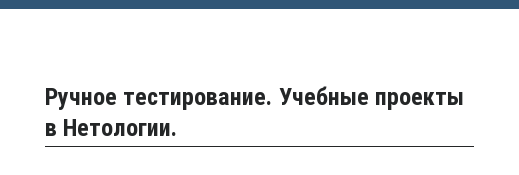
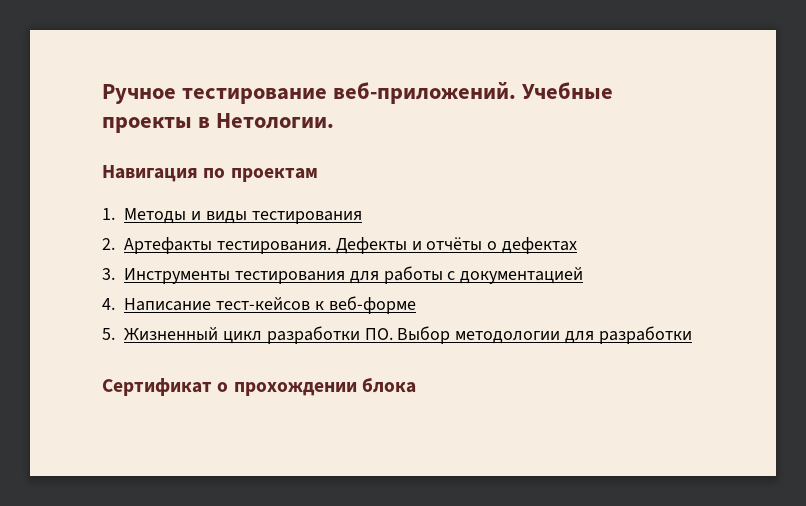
- Ручное тестирование.
+ Ручное тестирование веб-приложений.
+ Навигация по проектам
+ 1. Методы и виды тестирования
+ 2. Артефакты тестирования. Дефекты и отчёты о дефектах
+ 3. Инструменты тестирования для работы с документацией
+ 4. Написание тест-кейсов к веб-форме
+ 5. Жизненный цикл разработки ПО. Выбор методологии для разработки
+ Сертификат о прохождении блока

